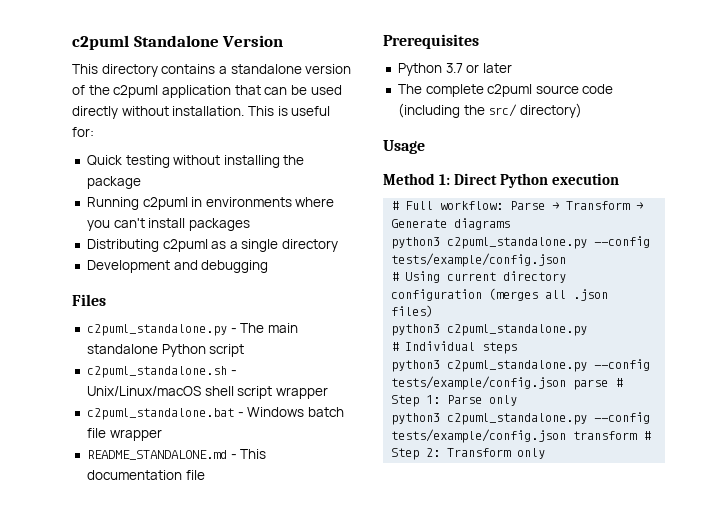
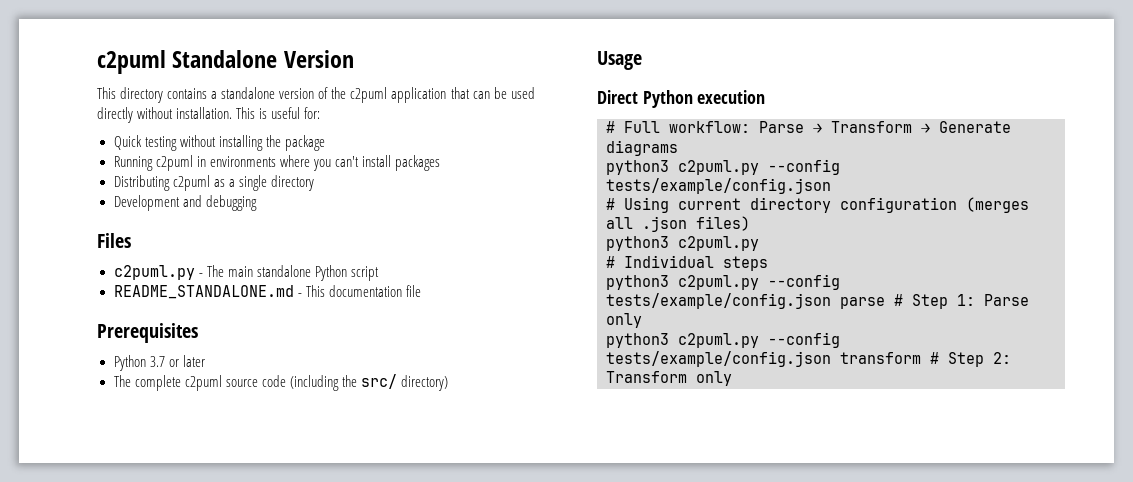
- c2puml_standalone.py - The main standalone Python script
+ c2puml.py - The main standalone Python script
- c2puml_standalone.sh - Unix/Linux/macOS shell script wrapper
- c2puml_standalone.bat - Windows batch file wrapper
- Method 1: Direct Python execution
+ Direct Python execution
  # Full workflow: Parse → Transform → Generate diagrams
- python3 c2puml_standalone.py --config tests/example/config.json
+ python3 c2puml.py --config tests/example/config.json
  # Using current directory configuration (merges all .json files)
- python3 c2puml_standalone.py
+ python3 c2puml.py
- python3 c2puml_standalone.py --config tests/example/config.json parse # Step 1: Parse only
+ python3 c2puml.py --config tests/example/config.json parse # Step 1: Parse only
- python3 c2puml_standalone.py --config tests/example/config.json transform # Step 2: Transform only
+ python3 c2puml.py --config tests/example/config.json transform # Step 2: Transform only

